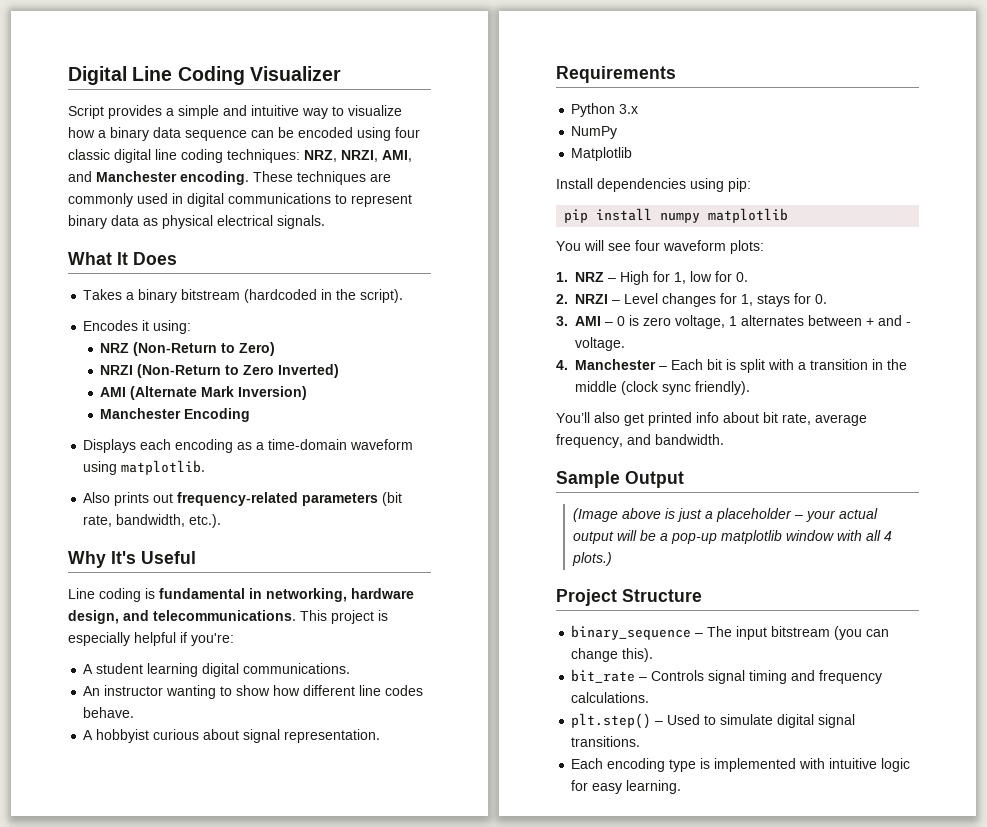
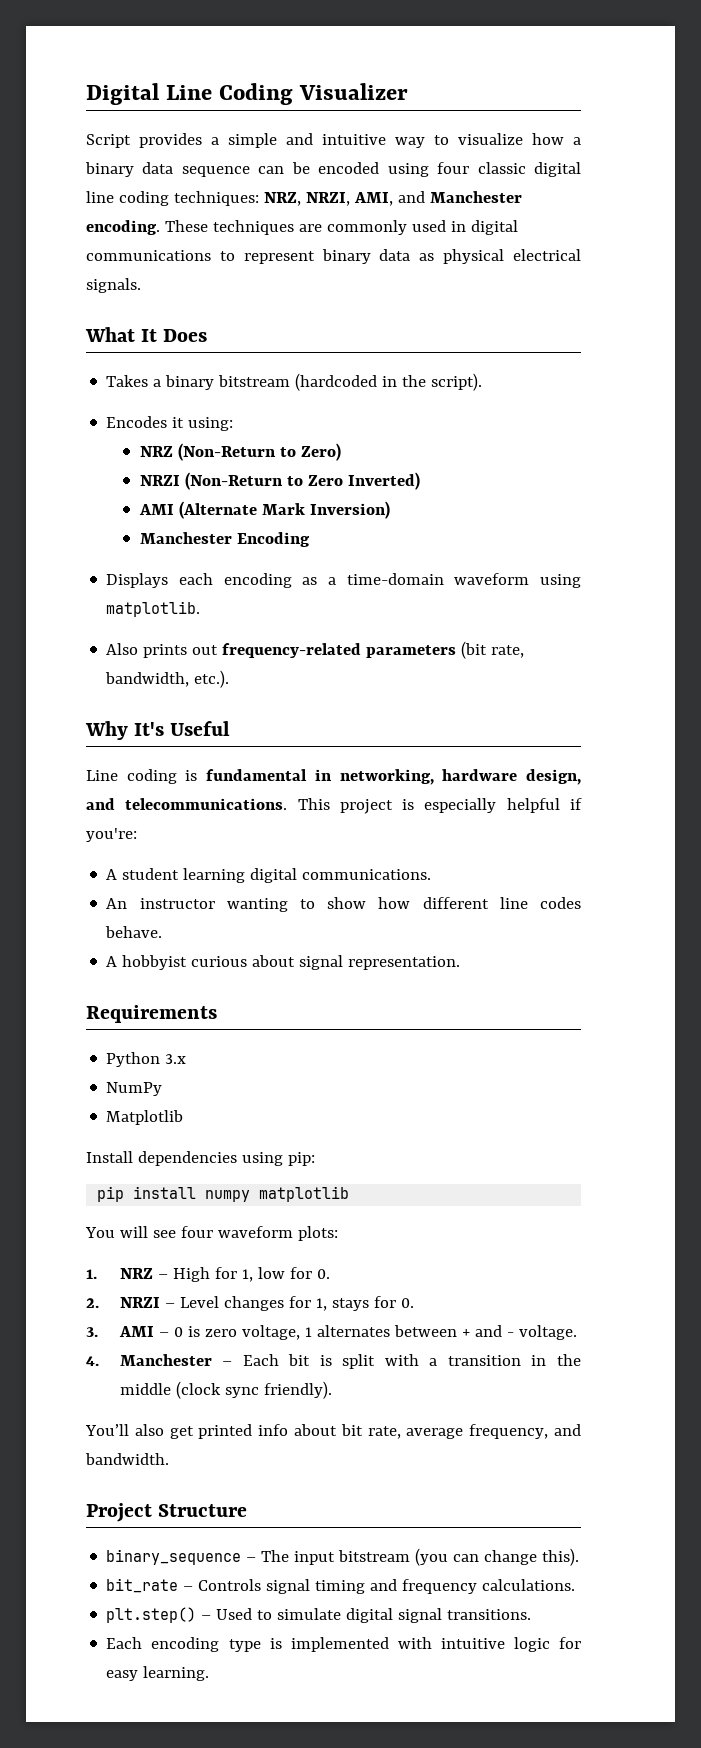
- Sample Output
- (Image above is just a placeholder – your actual output will be a pop-up matplotlib window with all 4 plots.)

